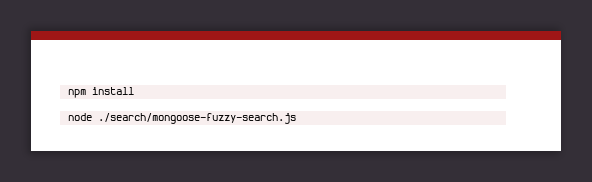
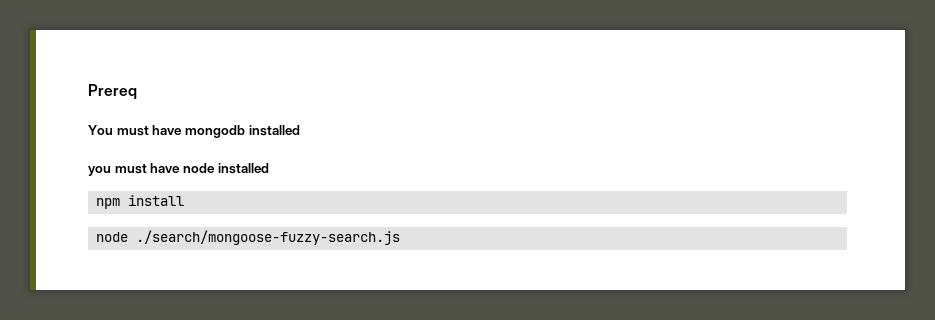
+ Prereq
+ You must have mongodb installed
+ you must have node installed

